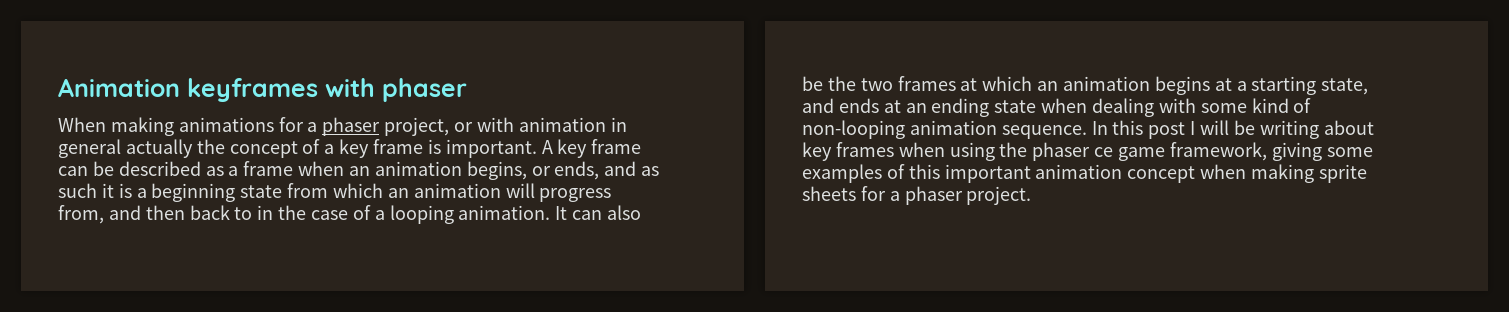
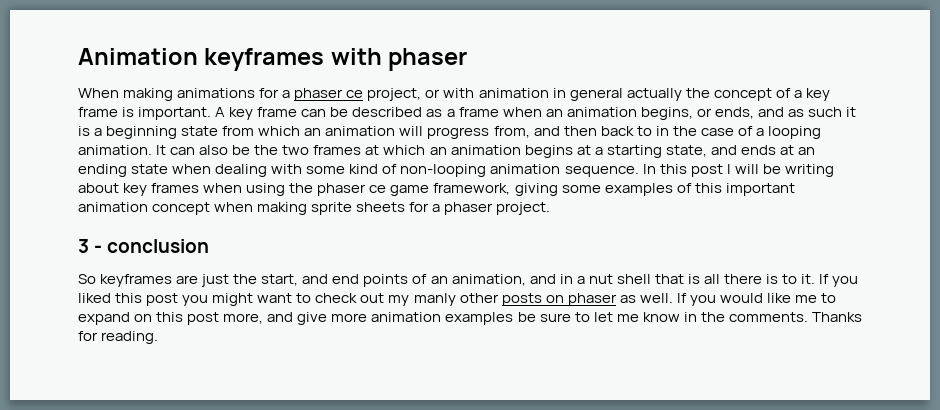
- When making animations for a phaser project, or with animation in general actually the concept of a key frame is important.
+ When making animations for a phaser ce project, or with animation in general actually the concept of a key frame is important.
+ 3 - conclusion
+ So keyframes are just the start, and end points of an animation, and in a nut shell that is all there is to it. If you liked this post you might want to check out my manly other posts on phaser as well. If you would like me to expand on this post more, and give more animation examples be sure to let me know in the comments. Thanks for reading.

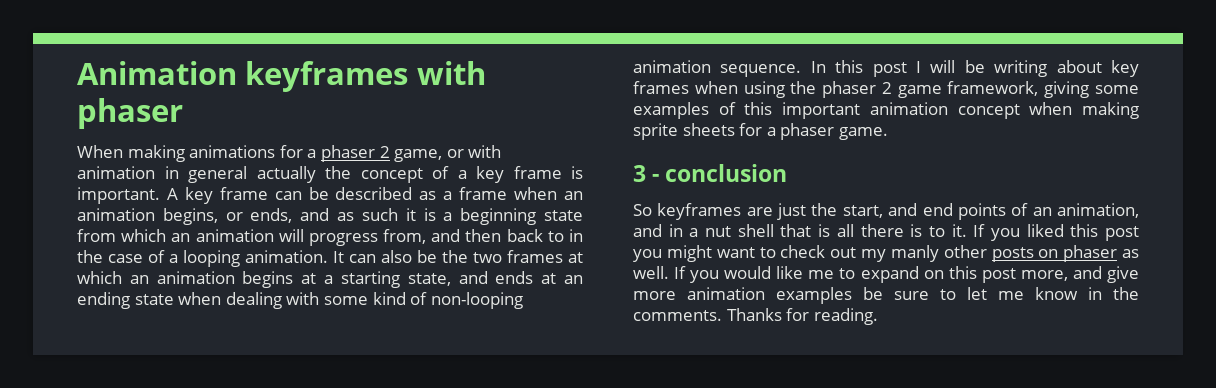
- When making animations for a phaser ce project, or with animation in general actually the concept of a key frame is important.
+ When making animations for a phaser 2 game, or with animation in general actually the concept of a key frame is important.
- In this post I will be writing about key frames when using the phaser ce game framework, giving some examples of this important animation concept when making sprite sheets for a phaser project.
+ In this post I will be writing about key frames when using the phaser 2 game framework, giving some examples of this important animation concept when making sprite sheets for a phaser game.

